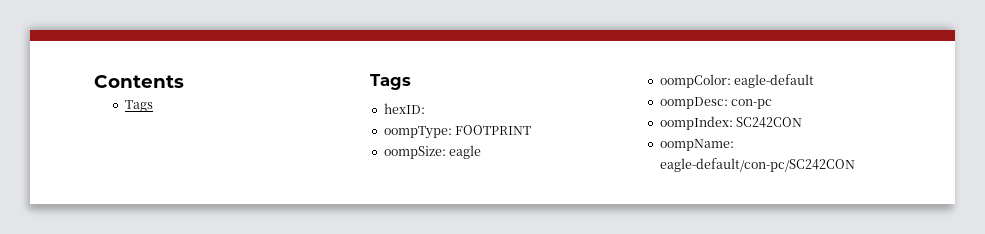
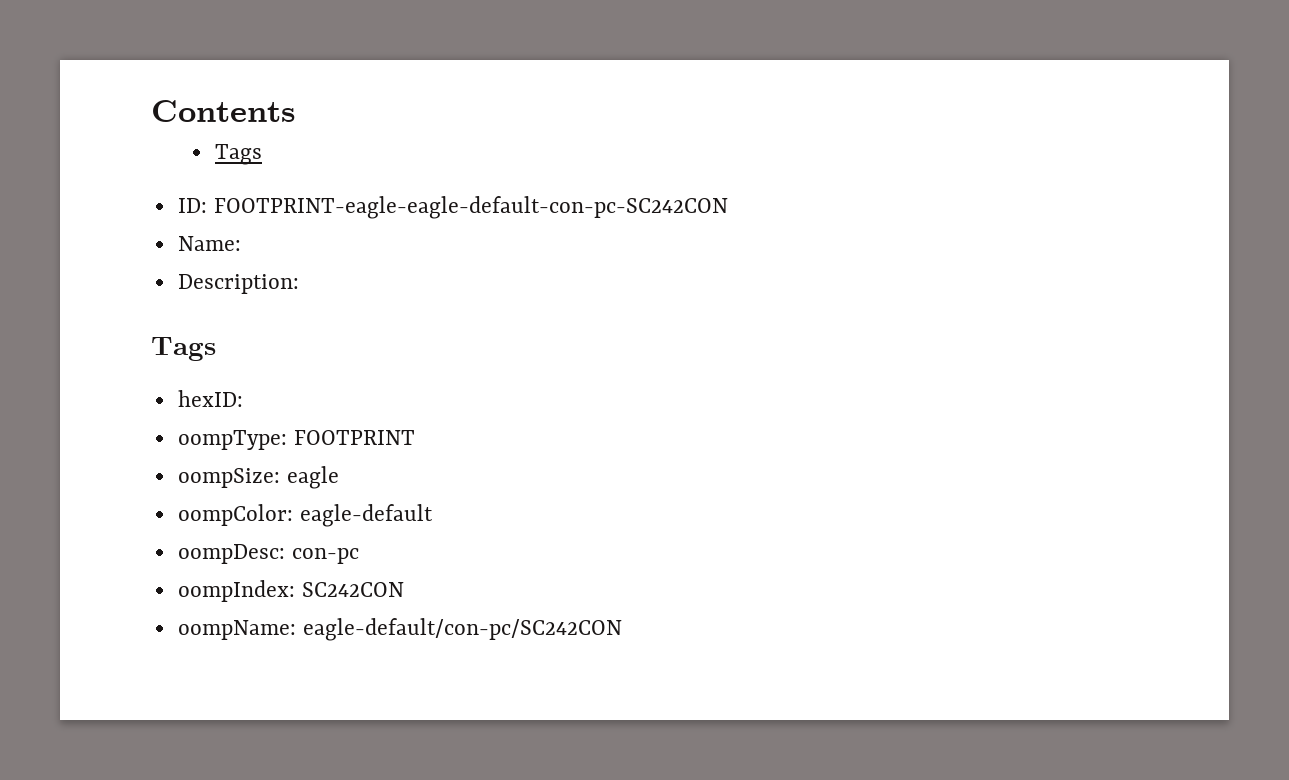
+ ID: FOOTPRINT-eagle-eagle-default-con-pc-SC242CON
+ Name:
+ Description:

